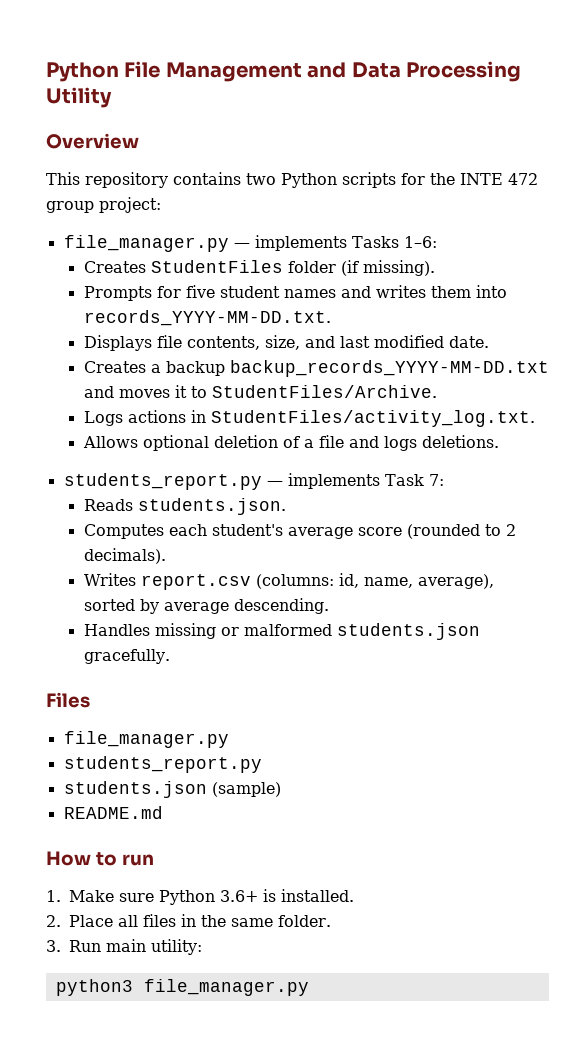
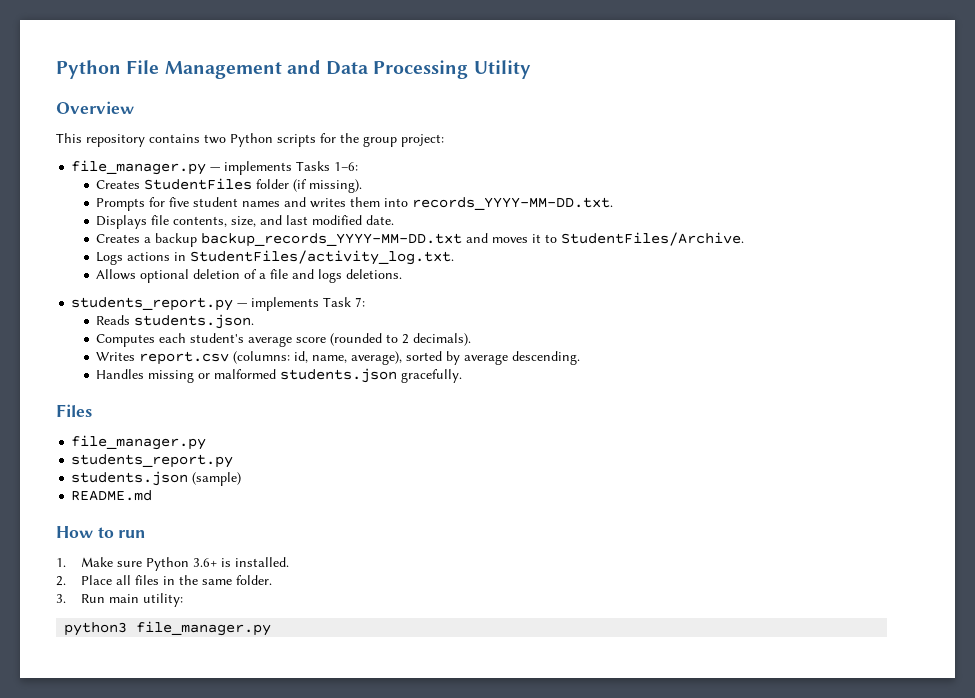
- This repository contains two Python scripts for the INTE 472 group project:
+ This repository contains two Python scripts for the group project:

